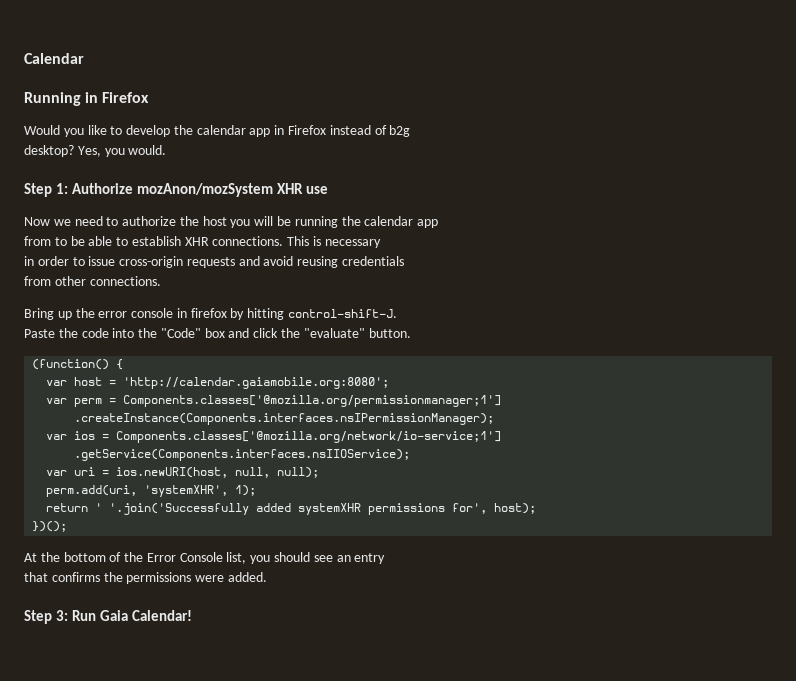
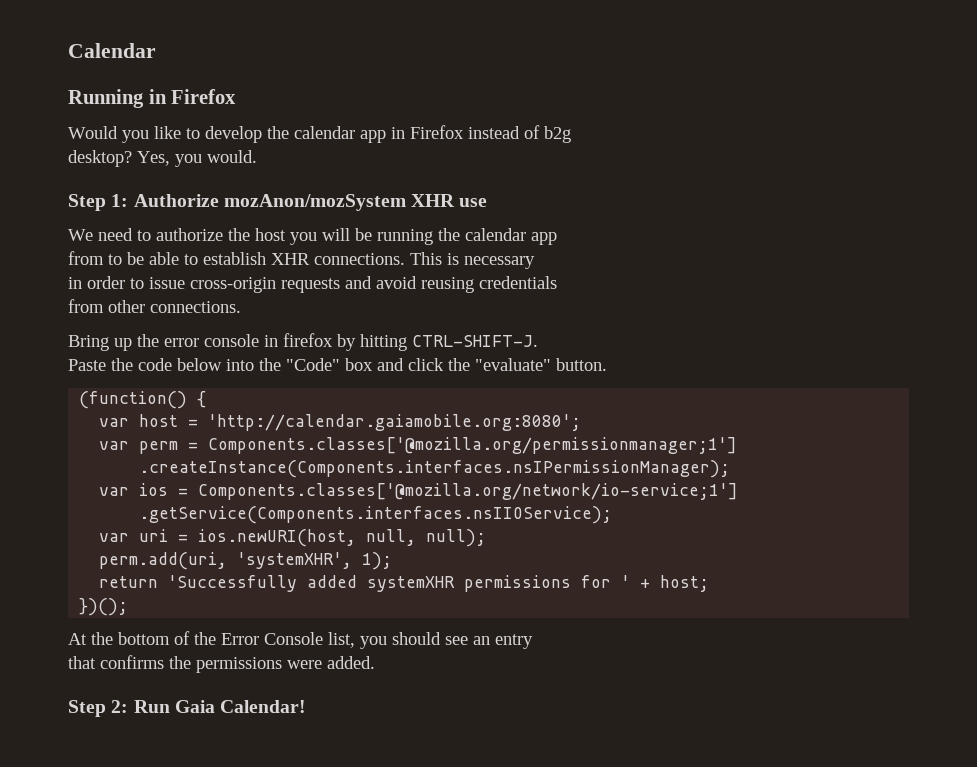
- Now we need to authorize the host you will be running the calendar app
+ We need to authorize the host you will be running the calendar app
- Bring up the error console in firefox by hitting control-shift-J.
+ Bring up the error console in firefox by hitting CTRL-SHIFT-J.
- Paste the code into the "Code" box and click the "evaluate" button.
+ Paste the code below into the "Code" box and click the "evaluate" button.
- return ' '.join('Successfully added systemXHR permissions for', host);
+ return 'Successfully added systemXHR permissions for ' + host;
- Step 3: Run Gaia Calendar!
+ Step 2: Run Gaia Calendar!

